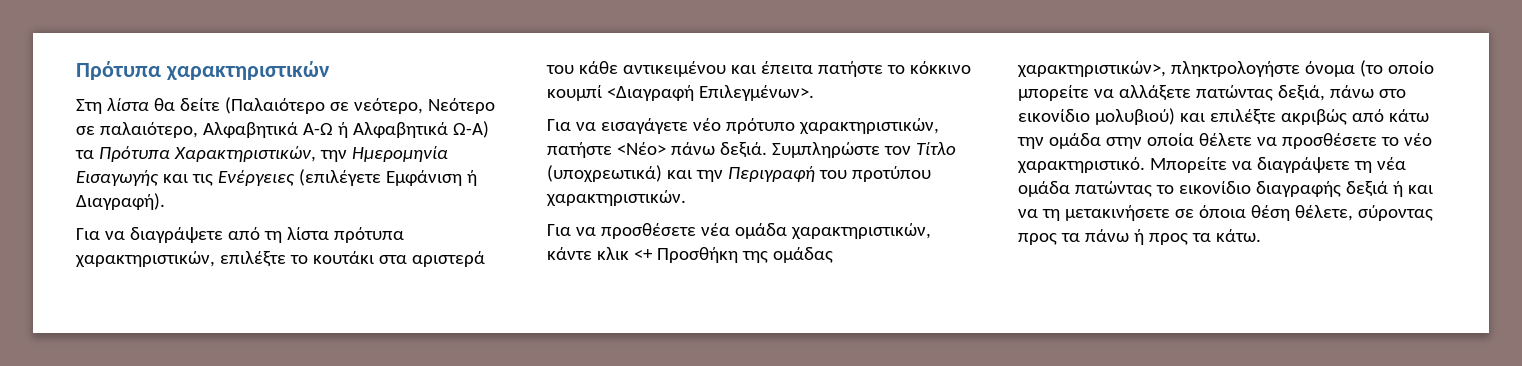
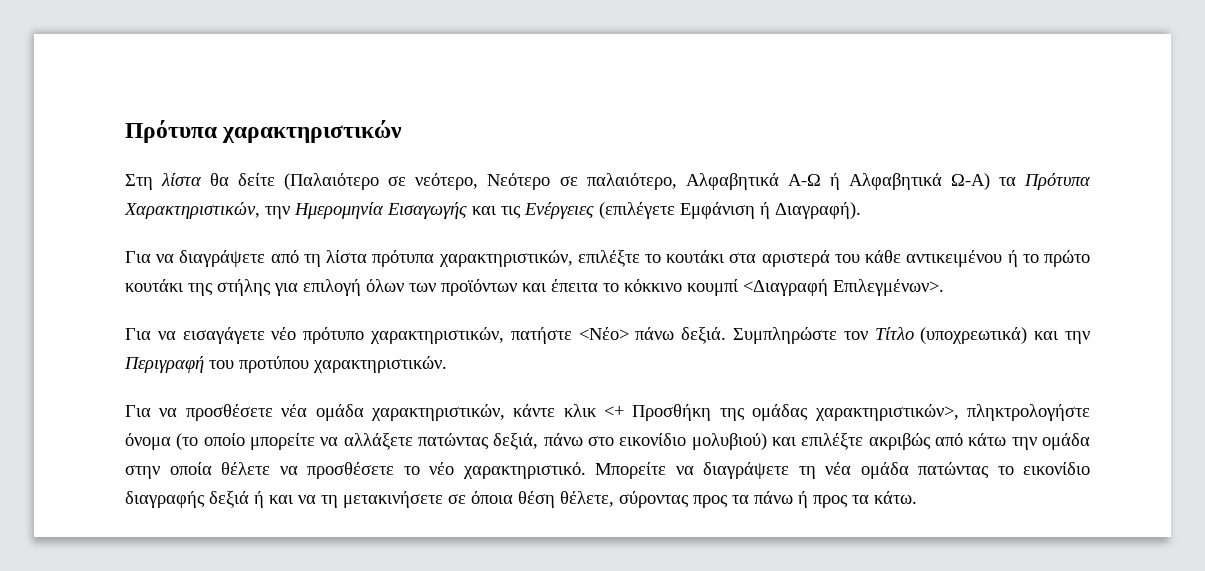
- Για να διαγράψετε από τη λίστα πρότυπα χαρακτηριστικών, επιλέξτε το κουτάκι στα αριστερά του κάθε αντικειμένου και έπειτα πατήστε το κόκκινο κουμπί <Διαγραφή Επιλεγμένων>.
+ Για να διαγράψετε από τη λίστα πρότυπα χαρακτηριστικών, επιλέξτε το κουτάκι στα αριστερά του κάθε αντικειμένου ή το πρώτο κουτάκι της στήλης για επιλογή όλων των προϊόντων και έπειτα το κόκκινο κουμπί <Διαγραφή Επιλεγμένων>.

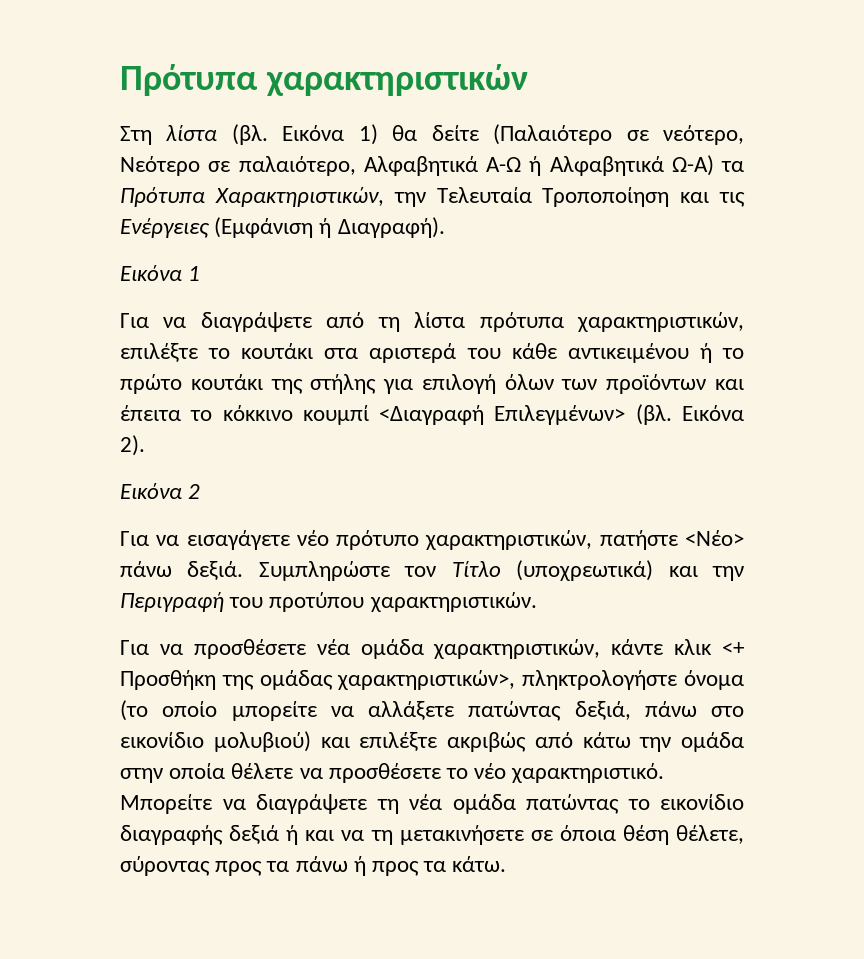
- Στη λίστα θα δείτε (Παλαιότερο σε νεότερο, Νεότερο σε παλαιότερο, Αλφαβητικά Α-Ω ή Αλφαβητικά Ω-Α) τα Πρότυπα Χαρακτηριστικών, την Ημερομηνία Εισαγωγής και τις Ενέργειες (επιλέγετε Εμφάνιση ή Διαγραφή).
+ Στη λίστα (βλ. Εικόνα 1) θα δείτε (Παλαιότερο σε νεότερο, Νεότερο σε παλαιότερο, Αλφαβητικά Α-Ω ή Αλφαβητικά Ω-Α) τα Πρότυπα Χαρακτηριστικών, την Τελευταία Τροποποίηση και τις Ενέργειες (Εμφάνιση ή Διαγραφή).
+ Εικόνα 1
- Για να διαγράψετε από τη λίστα πρότυπα χαρακτηριστικών, επιλέξτε το κουτάκι στα αριστερά του κάθε αντικειμένου ή το πρώτο κουτάκι της στήλης για επιλογή όλων των προϊόντων και έπειτα το κόκκινο κουμπί <Διαγραφή Επιλεγμένων>.
+ Για να διαγράψετε από τη λίστα πρότυπα χαρακτηριστικών, επιλέξτε το κουτάκι στα αριστερά του κάθε αντικειμένου ή το πρώτο κουτάκι της στήλης για επιλογή όλων των προϊόντων και έπειτα το κόκκινο κουμπί <Διαγραφή Επιλεγμένων> (βλ. Εικόνα 2).
+ Εικόνα 2

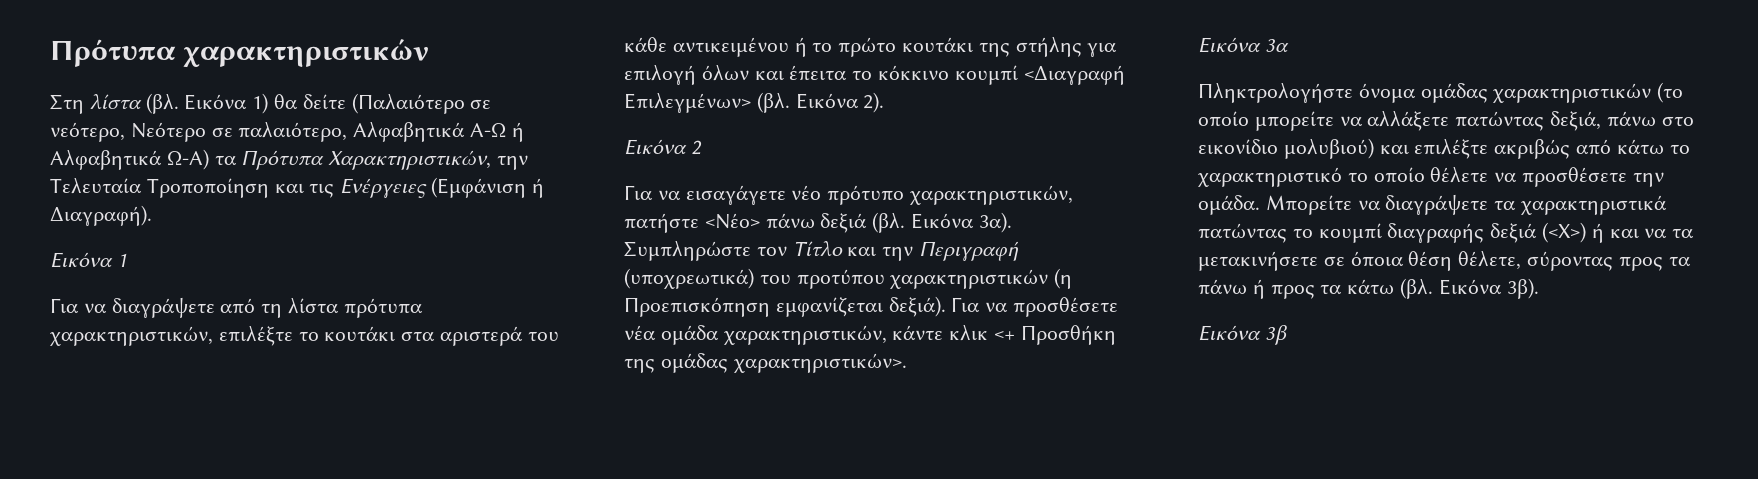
- Για να διαγράψετε από τη λίστα πρότυπα χαρακτηριστικών, επιλέξτε το κουτάκι στα αριστερά του κάθε αντικειμένου ή το πρώτο κουτάκι της στήλης για επιλογή όλων των προϊόντων και έπειτα το κόκκινο κουμπί <Διαγραφή Επιλεγμένων> (βλ.
+ Για να διαγράψετε από τη λίστα πρότυπα χαρακτηριστικών, επιλέξτε το κουτάκι στα αριστερά του κάθε αντικειμένου ή το πρώτο κουτάκι της στήλης για επιλογή όλων και έπειτα το κόκκινο κουμπί <Διαγραφή Επιλεγμένων> (βλ.
- Για να εισαγάγετε νέο πρότυπο χαρακτηριστικών, πατήστε <Νέο> πάνω δεξιά.
+ Για να εισαγάγετε νέο πρότυπο χαρακτηριστικών, πατήστε <Νέο> πάνω δεξιά (βλ. Εικόνα 3α).
- Συμπληρώστε τον Τίτλο (υποχρεωτικά) και την Περιγραφή του προτύπου χαρακτηριστικών.
- Για να προσθέσετε νέα ομάδα χαρακτηριστικών, κάντε κλικ <+ Προσθήκη της ομάδας χαρακτηριστικών>, πληκτρολογήστε όνομα (το οποίο μπορείτε να αλλάξετε πατώντας δεξιά, πάνω στο εικονίδιο μολυβιού) και επιλέξτε ακριβώς από κάτω την ομάδα στην οποία θέλετε να προσθέσετε το νέο χαρακτηριστικό. Μπορείτε να διαγράψετε τη νέα ομάδα πατώντας το εικονίδιο διαγραφής δεξιά ή και να τη μετακινήσετε σε όποια θέση θέλετε, σύροντας προς τα πάνω ή προς τα κάτω.
+ Συμπληρώστε τον Τίτλο και την Περιγραφή (υποχρεωτικά) του προτύπου χαρακτηριστικών (η Προεπισκόπηση εμφανίζεται δεξιά). Για να προσθέσετε νέα ομάδα χαρακτηριστικών, κάντε κλικ <+ Προσθήκη της ομάδας χαρακτηριστικών>.
+ Εικόνα 3α
+ Πληκτρολογήστε όνομα ομάδας χαρακτηριστικών (το οποίο μπορείτε να αλλάξετε πατώντας δεξιά, πάνω στο εικονίδιο μολυβιού) και επιλέξτε ακριβώς από κάτω το χαρακτηριστικό το οποίο θέλετε να προσθέσετε την ομάδα. Μπορείτε να διαγράψετε τα χαρακτηριστικά πατώντας το κουμπί διαγραφής δεξιά (<Χ>) ή και να τα μετακινήσετε σε όποια θέση θέλετε, σύροντας προς τα πάνω ή προς τα κάτω (βλ. Εικόνα 3β).
+ Εικόνα 3β

